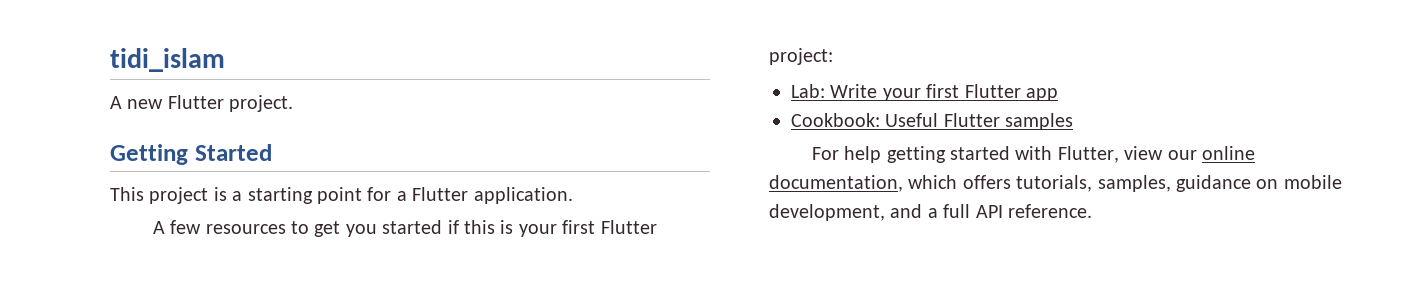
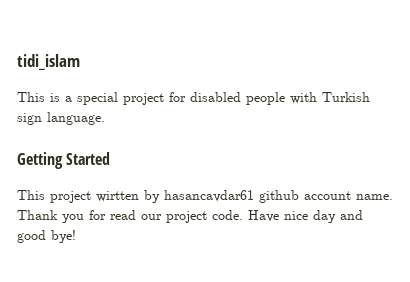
- A new Flutter project.
+ This is a special project for disabled people with Turkish sign language.
  Getting Started
- This project is a starting point for a Flutter application.
- A few resources to get you started if this is your first Flutter project:
- Lab: Write your first Flutter app
- Cookbook: Useful Flutter samples
- For help getting started with Flutter, view our online documentation, which offers tutorials, samples, guidance on mobile development, and a full API reference.
+ This project wirtten by hasancavdar61 github account name. Thank you for read our project code. Have nice day and good bye!

